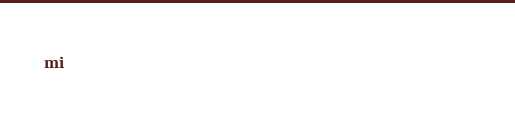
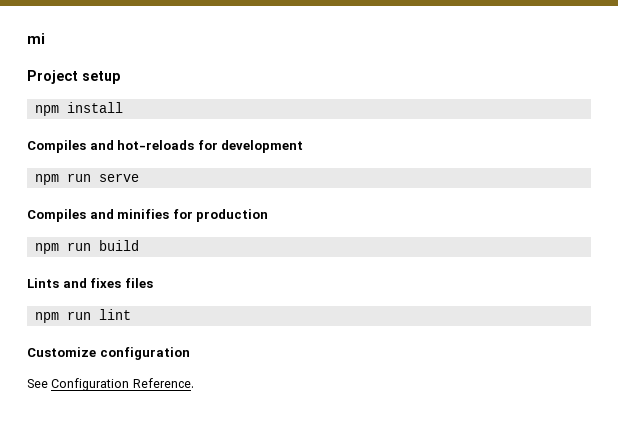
+ Project setup
+ npm install
+ Compiles and hot-reloads for development
+ npm run serve
+ Compiles and minifies for production
+ npm run build
+ Lints and fixes files
+ npm run lint
+ Customize configuration
+ See Configuration Reference.

